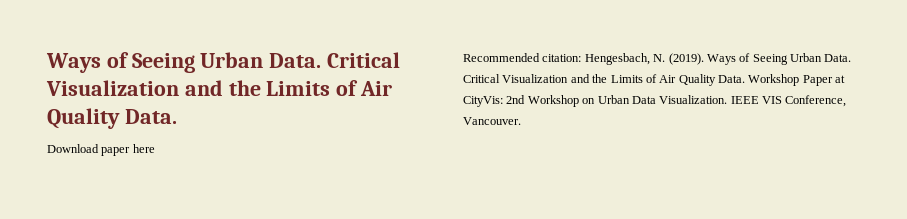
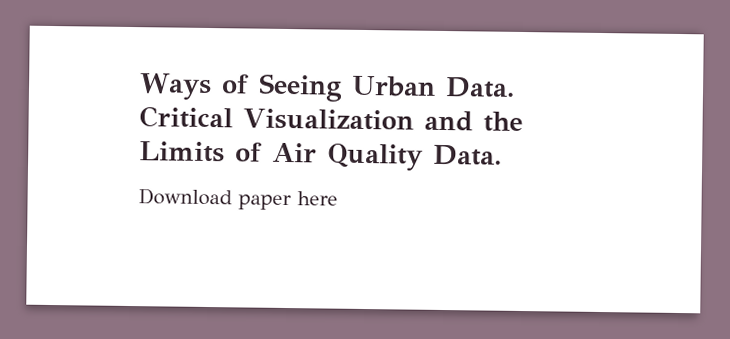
- Recommended citation: Hengesbach, N. (2019). Ways of Seeing Urban Data. Critical Visualization and the Limits of Air Quality Data. Workshop Paper at CityVis: 2nd Workshop on Urban Data Visualization. IEEE VIS Conference, Vancouver.

